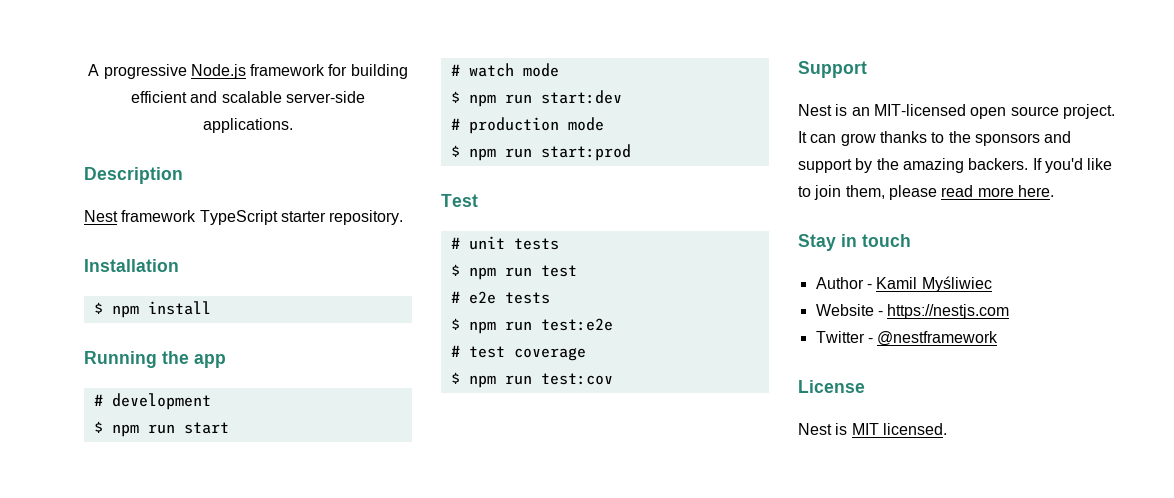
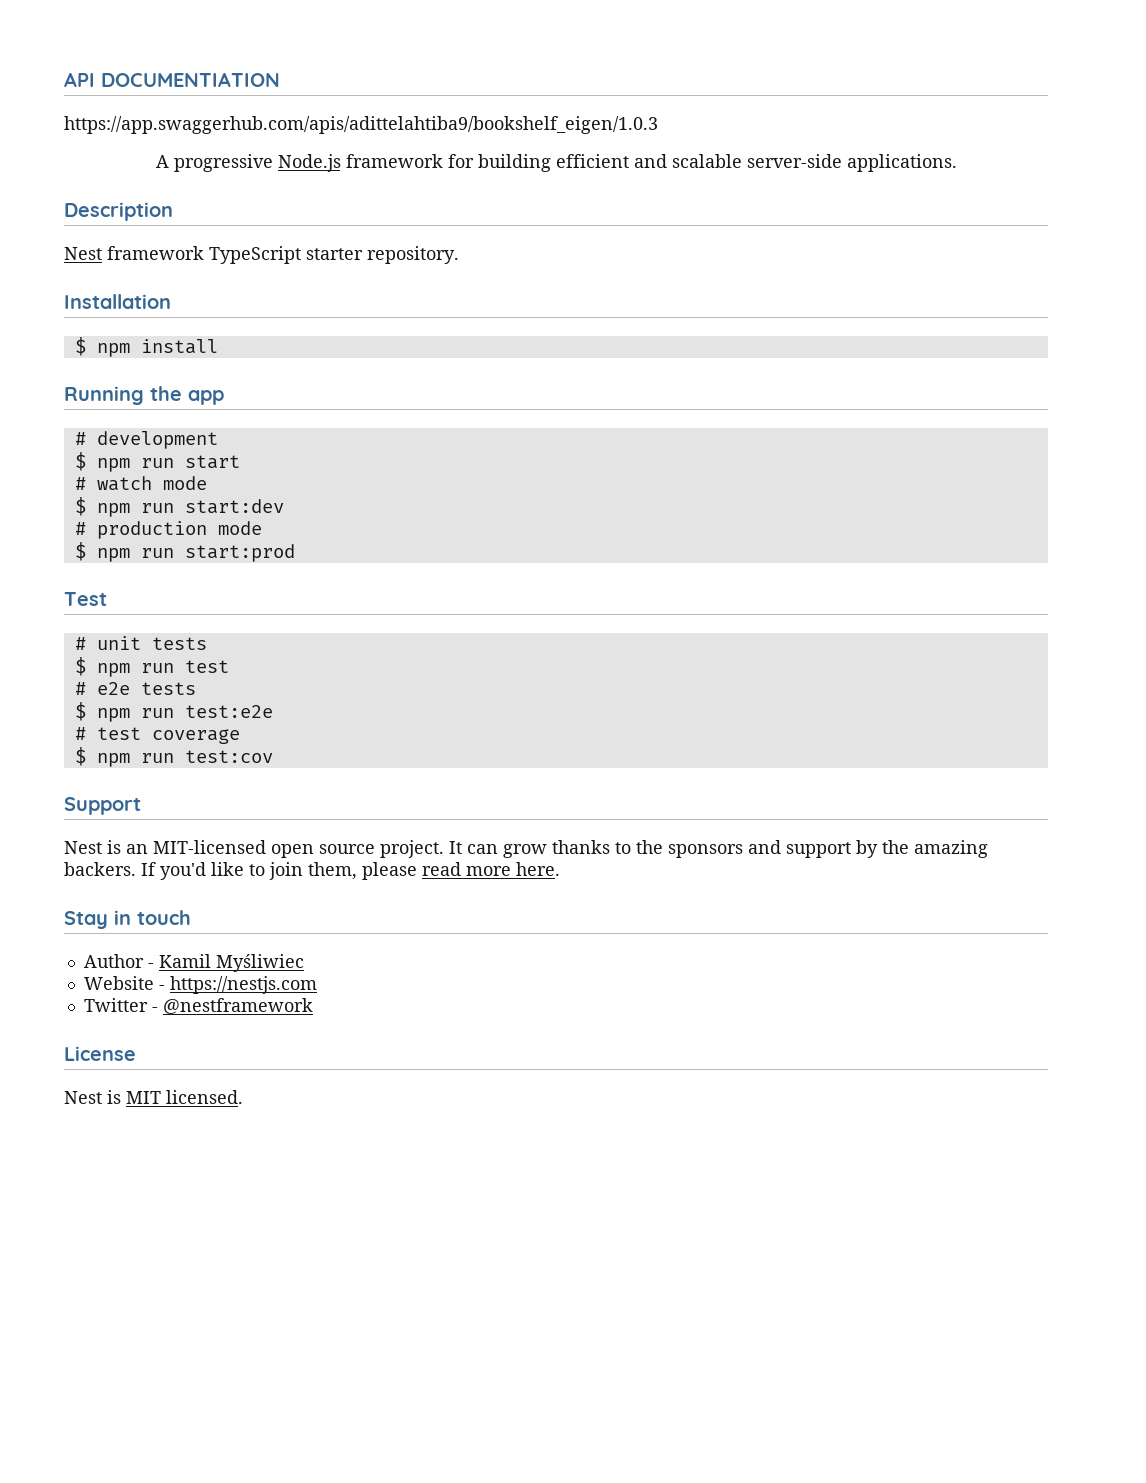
+ API DOCUMENTIATION
+ https://app.swaggerhub.com/apis/adittelahtiba9/bookshelf_eigen/1.0.3

